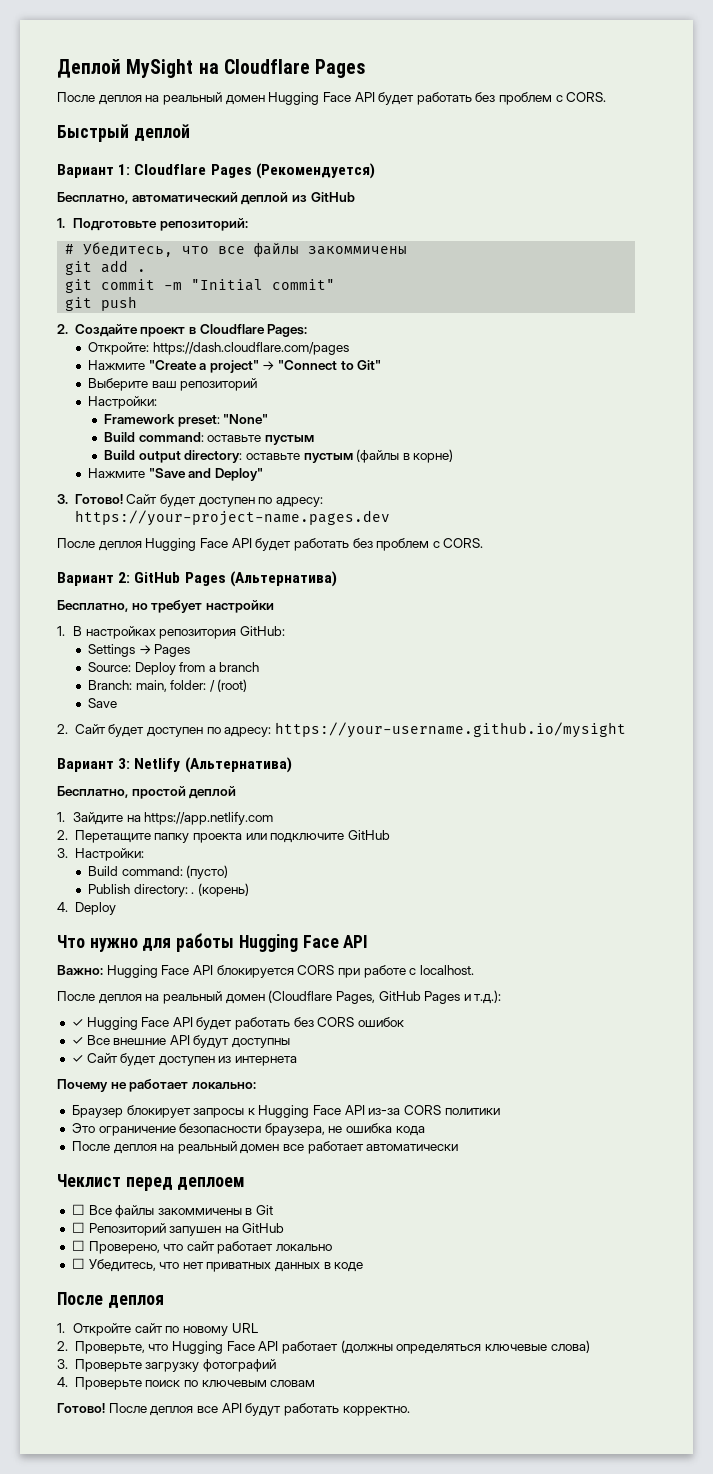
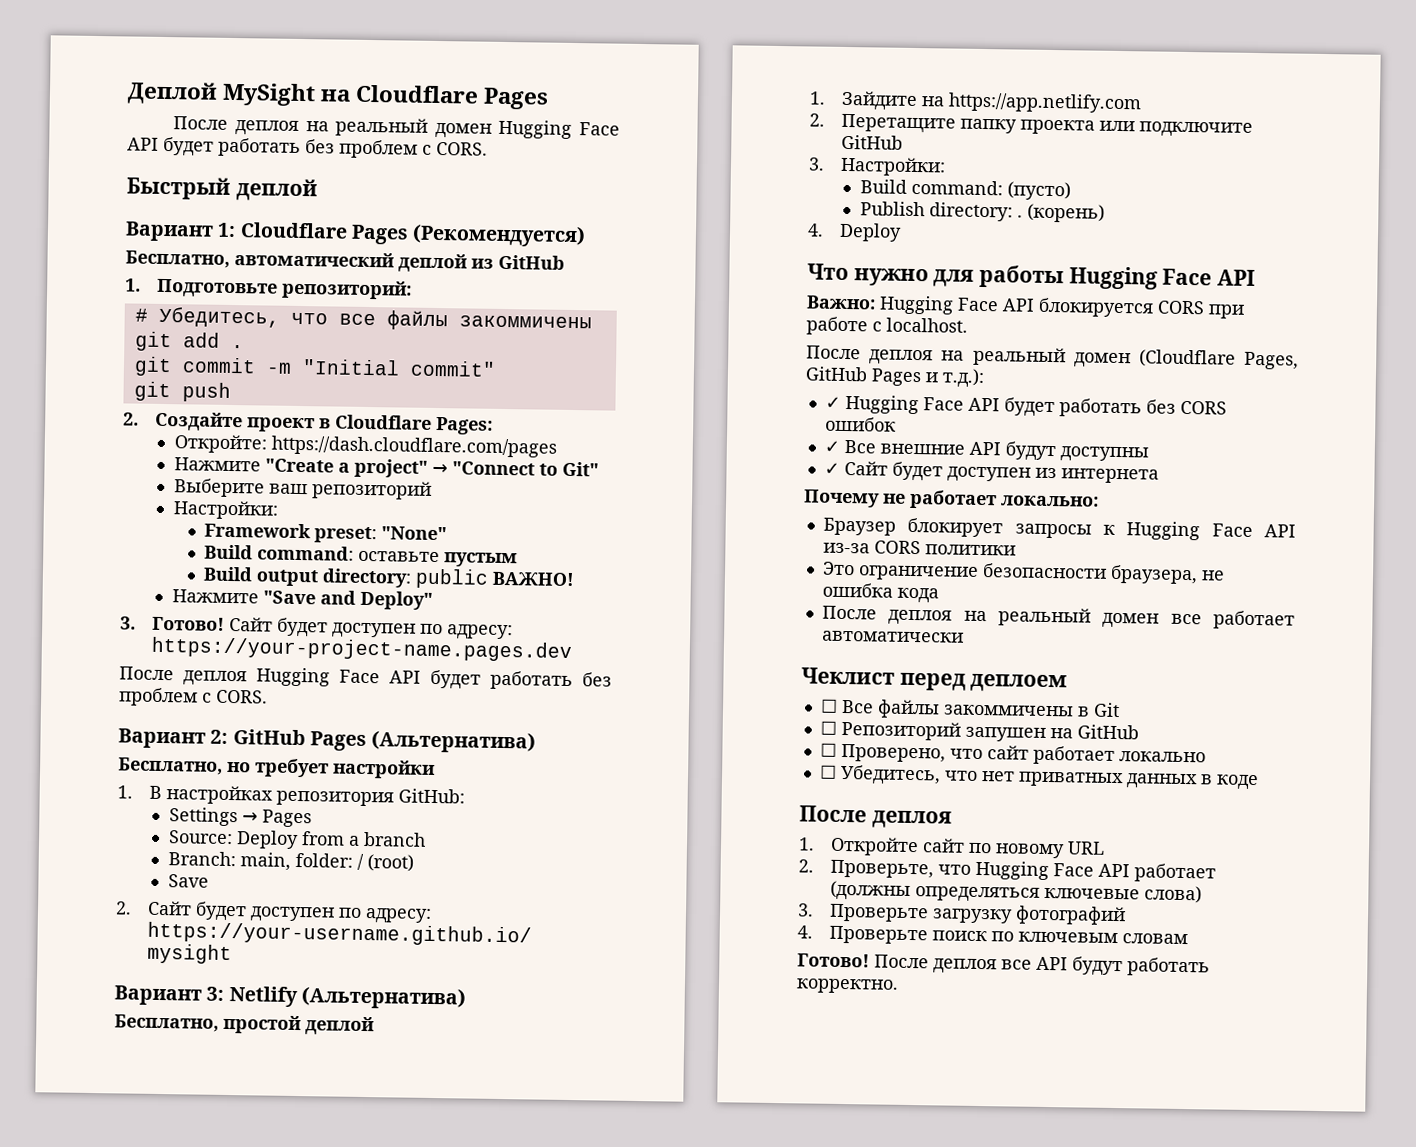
- Build output directory: оставьте пустым (файлы в корне)
+ Build output directory: public ВАЖНО!

